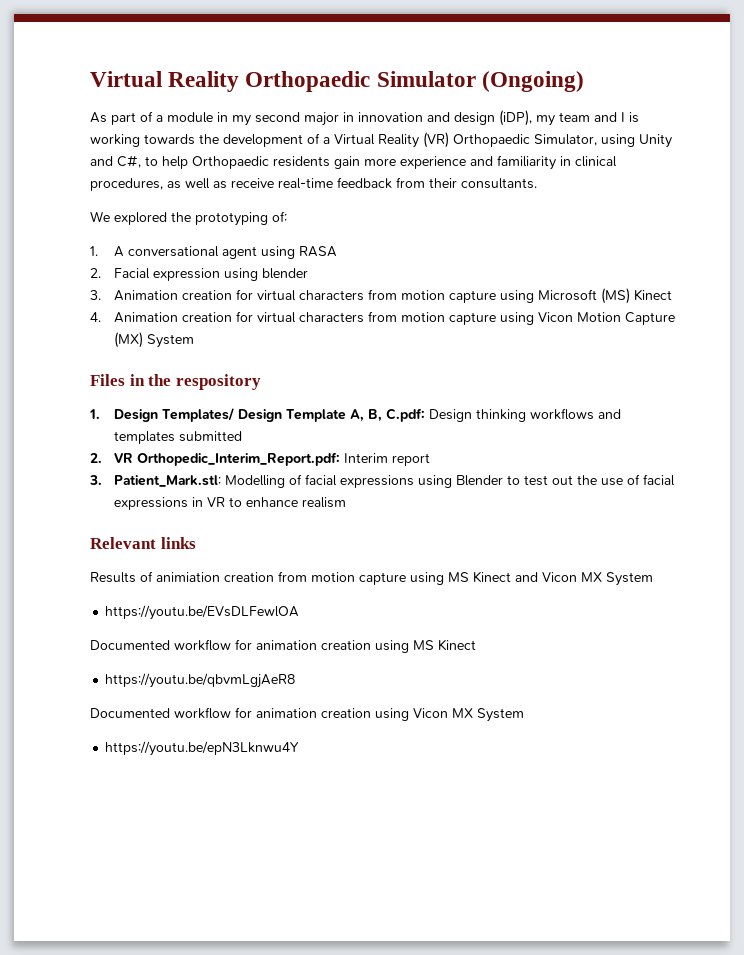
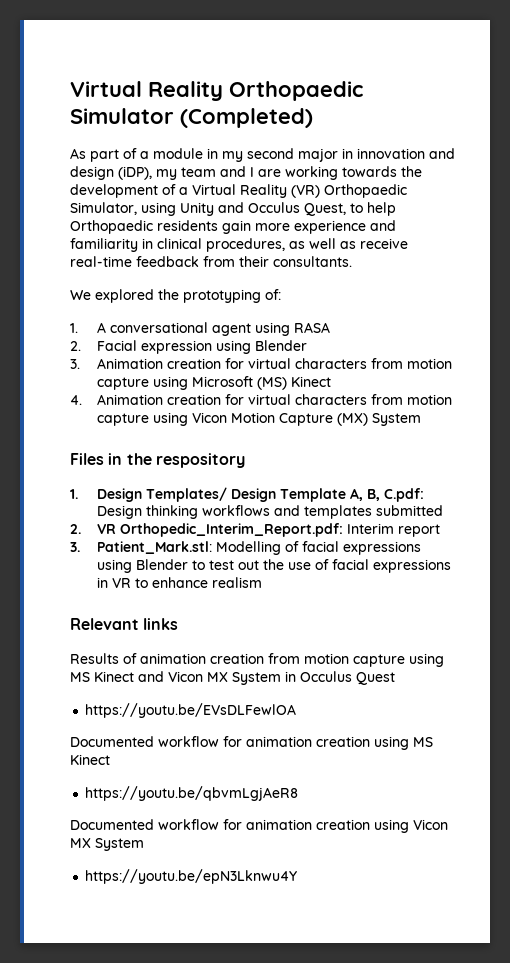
- Virtual Reality Orthopaedic Simulator (Ongoing)
+ Virtual Reality Orthopaedic Simulator (Completed)
- As part of a module in my second major in innovation and design (iDP), my team and I is working towards the development of a Virtual Reality (VR) Orthopaedic Simulator, using Unity and C#, to help Orthopaedic residents gain more experience and familiarity in clinical procedures, as well as receive real-time feedback from their consultants.
+ As part of a module in my second major in innovation and design (iDP), my team and I are working towards the development of a Virtual Reality (VR) Orthopaedic Simulator, using Unity and Occulus Quest, to help Orthopaedic residents gain more experience and familiarity in clinical procedures, as well as receive real-time feedback from their consultants.
- 2. Facial expression using blender
+ 2. Facial expression using Blender
- Results of animiation creation from motion capture using MS Kinect and Vicon MX System
+ Results of animation creation from motion capture using MS Kinect and Vicon MX System in Occulus Quest

